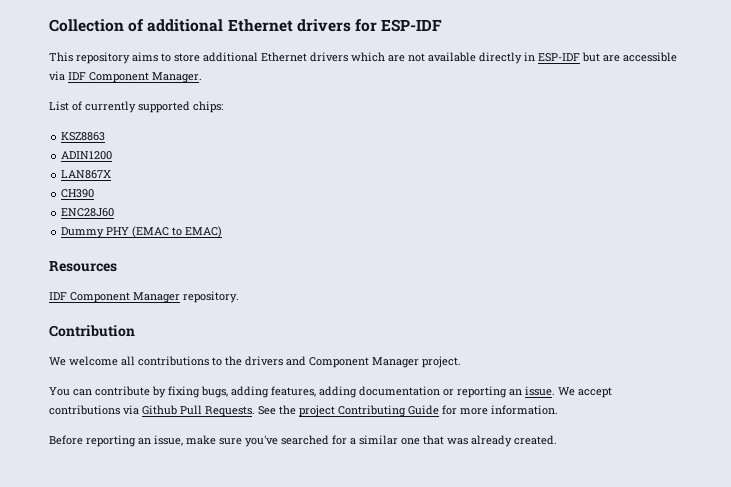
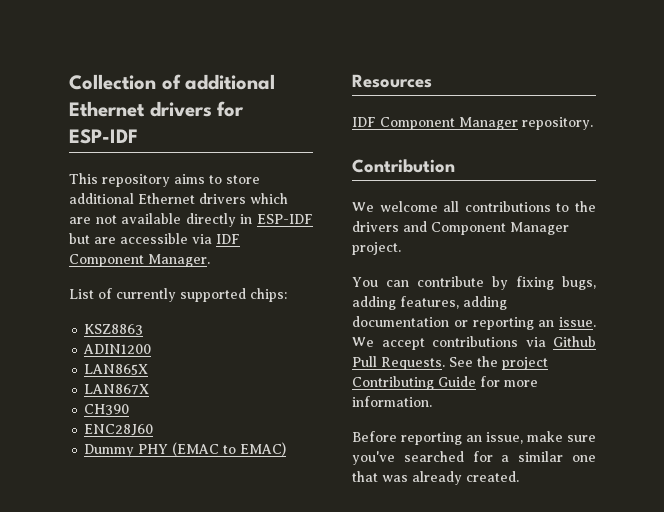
+ LAN865X

